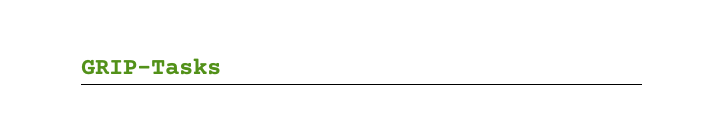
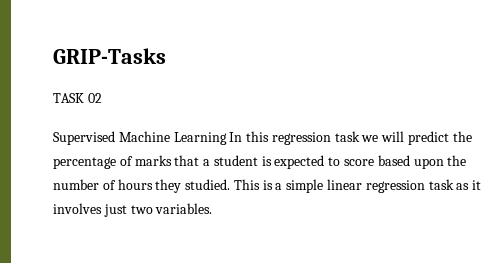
+ TASK 02
+ Supervised Machine Learning In this regression task we will predict the percentage of marks that a student is expected to score based upon the number of hours they studied. This is a simple linear regression task as it involves just two variables.

